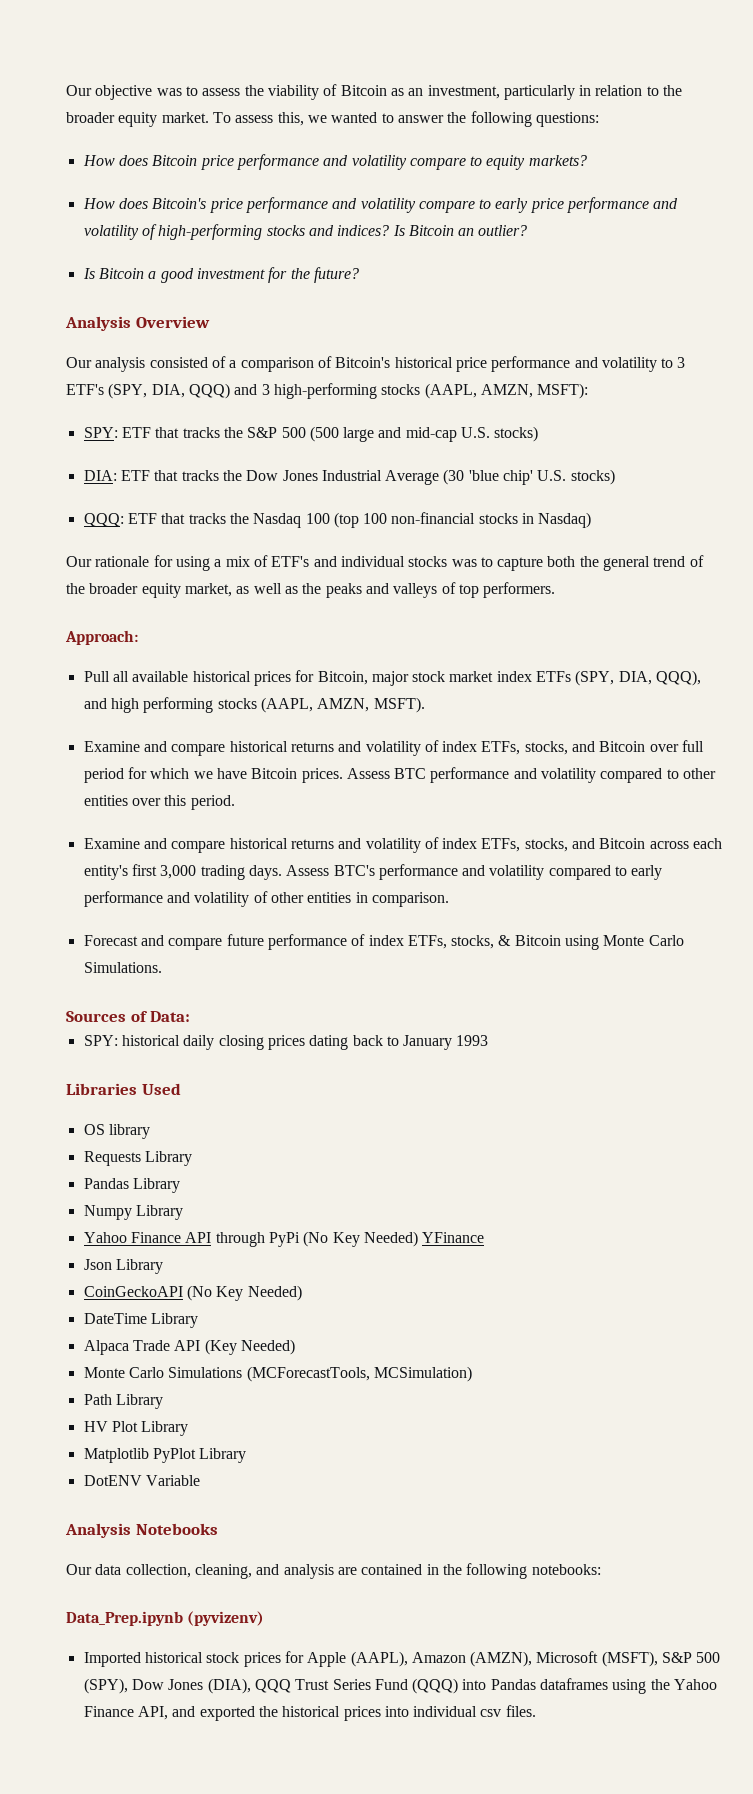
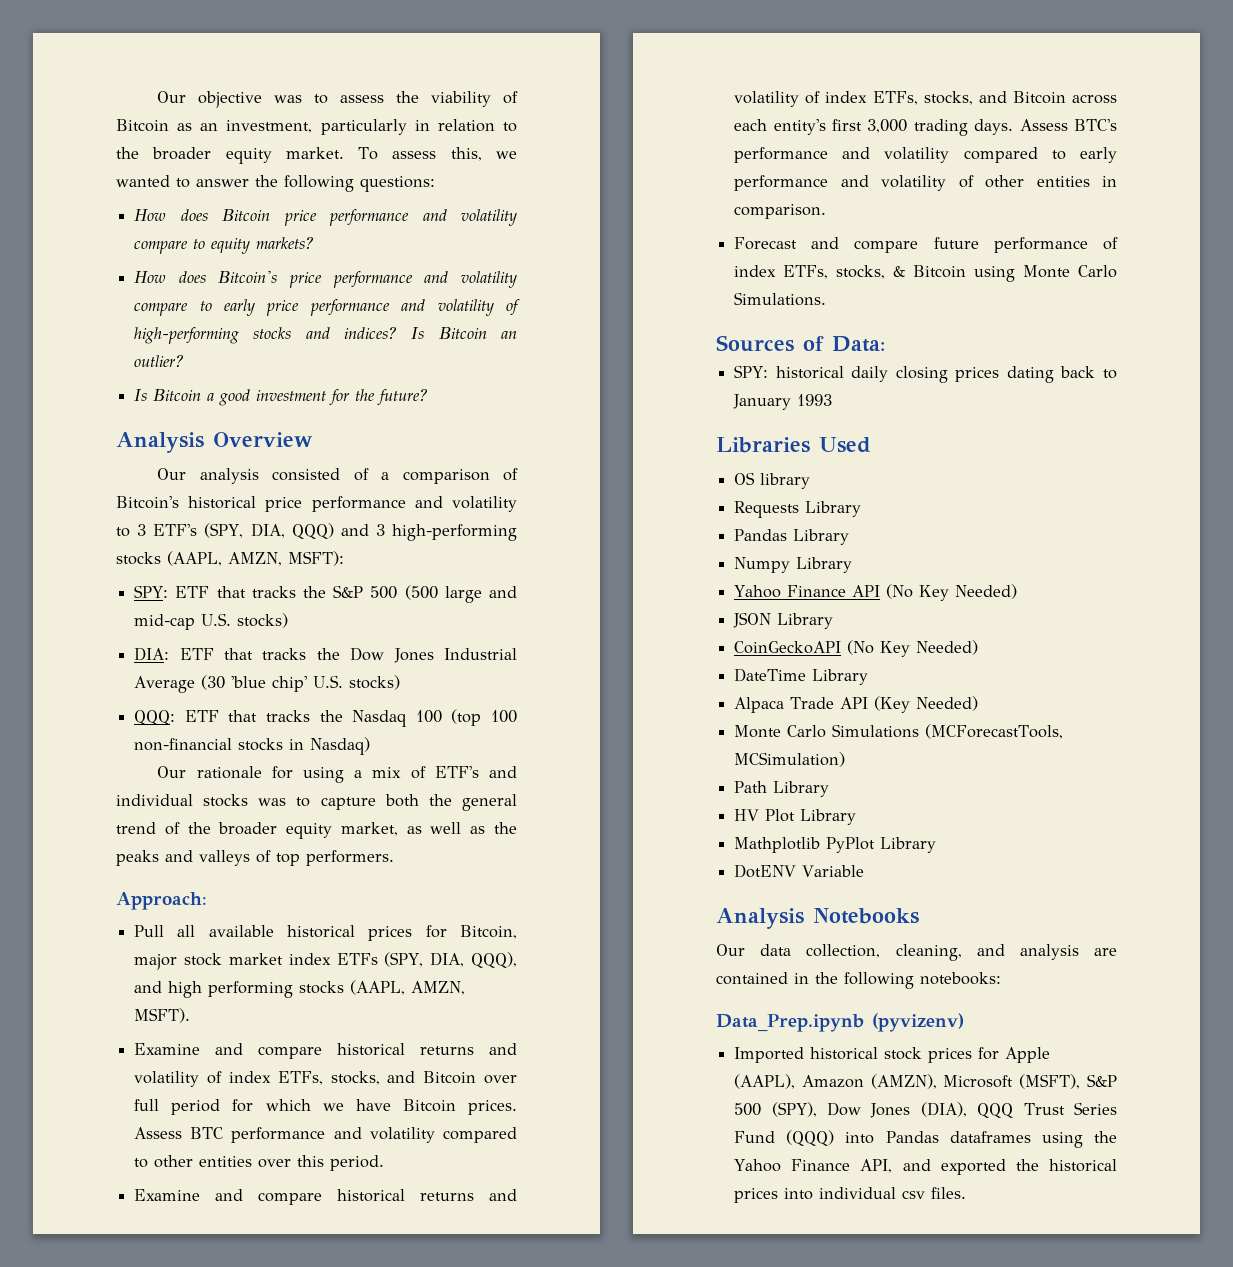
- Yahoo Finance API through PyPi (No Key Needed) YFinance
- Json Library
+ Yahoo Finance API (No Key Needed)
+ JSON Library
- Matplotlib PyPlot Library
+ Mathplotlib PyPlot Library

